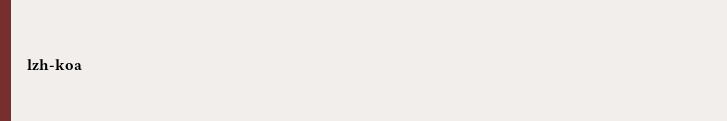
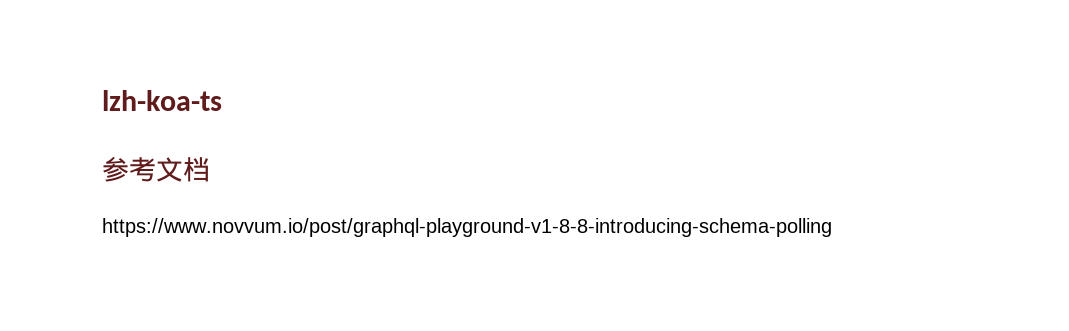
- lzh-koa
+ lzh-koa-ts
+ 参考文档
+ https://www.novvum.io/post/graphql-playground-v1-8-8-introducing-schema-polling

